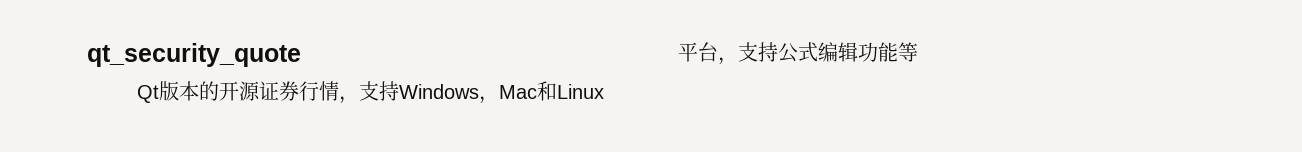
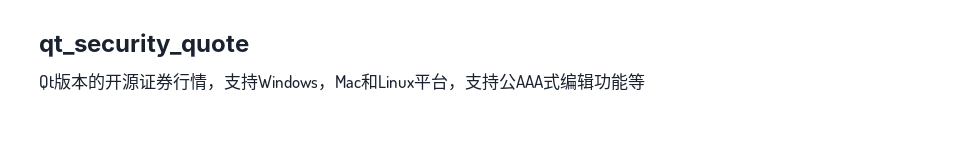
- Qt版本的开源证券行情，支持Windows，Mac和Linux平台，支持公式编辑功能等
+ Qt版本的开源证券行情，支持Windows，Mac和Linux平台，支持公AAA式编辑功能等

